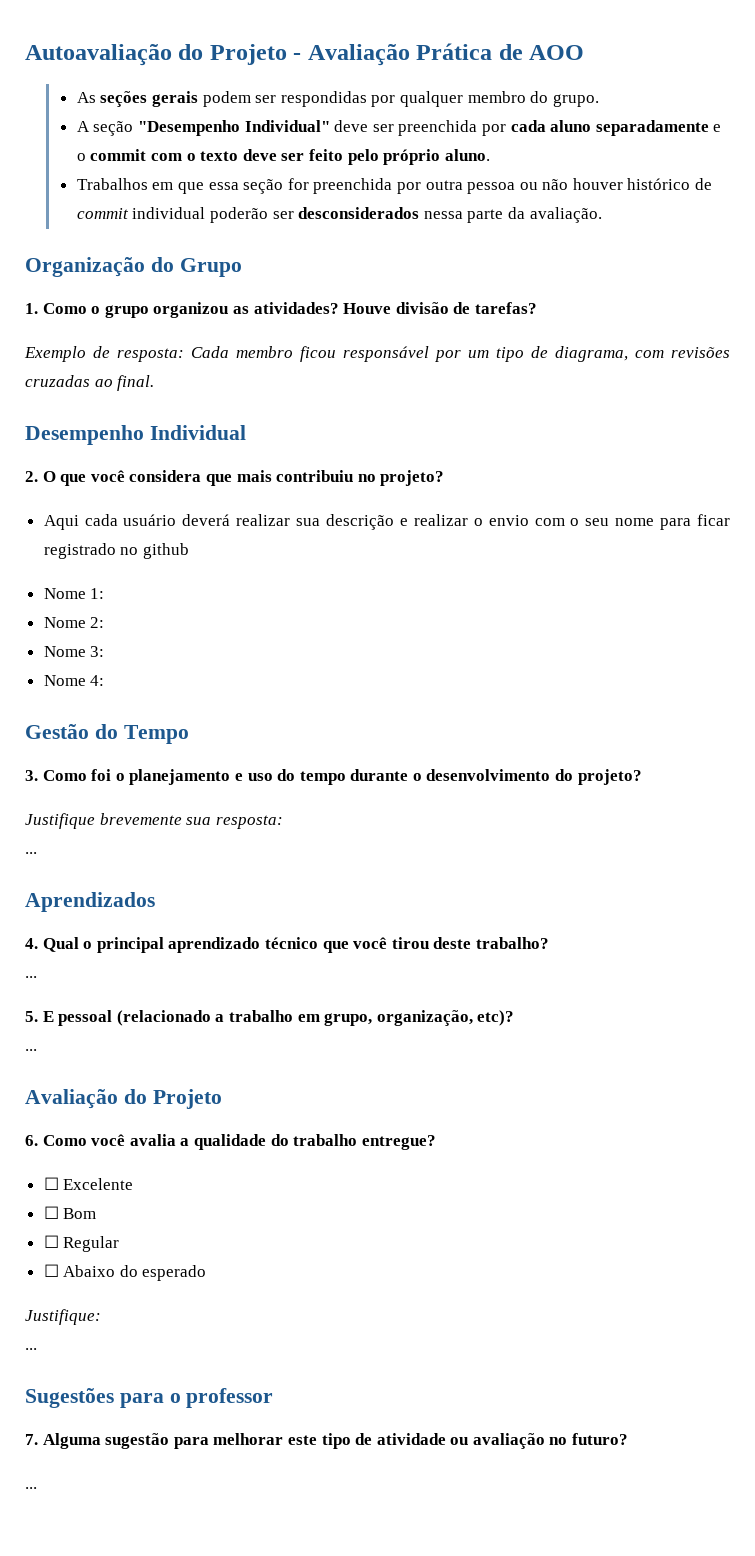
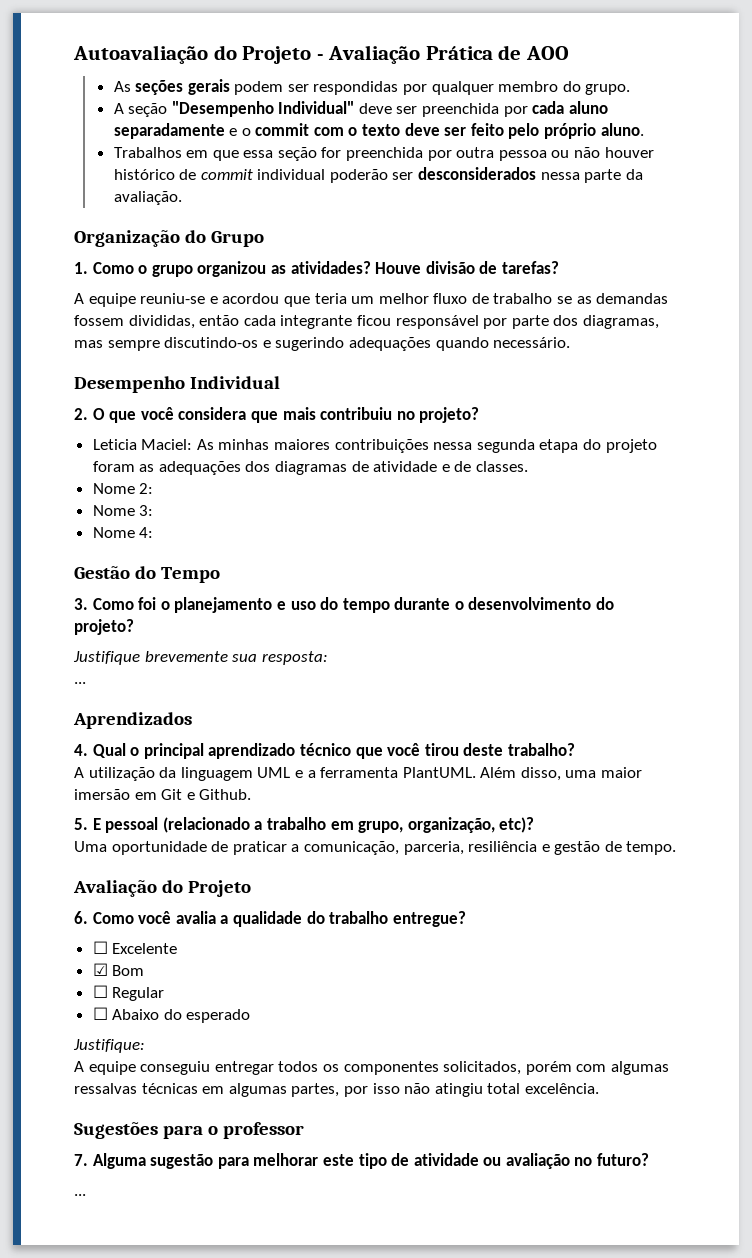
- Exemplo de resposta: Cada membro ficou responsável por um tipo de diagrama, com revisões cruzadas ao final.
+ A equipe reuniu-se e acordou que teria um melhor fluxo de trabalho se as demandas fossem divididas, então cada integrante ficou responsável por parte dos diagramas, mas sempre discutindo-os e sugerindo adequações quando necessário.
- Aqui cada usuário deverá realizar sua descrição e realizar o envio com o seu nome para ficar registrado no github
- Nome 1:
+ Leticia Maciel: As minhas maiores contribuições nessa segunda etapa do projeto foram as adequações dos diagramas de atividade e de classes.
  4. Qual o principal aprendizado técnico que você tirou deste trabalho?
- ...
+ A utilização da linguagem UML e a ferramenta PlantUML. Além disso, uma maior imersão em Git e Github.
  5. E pessoal (relacionado a trabalho em grupo, organização, etc)?
- ...
+ Uma oportunidade de praticar a comunicação, parceria, resiliência e gestão de tempo.
- ☐ Bom
+ ☑ Bom
  Justifique:
- ...
+ A equipe conseguiu entregar todos os componentes solicitados, porém com algumas ressalvas técnicas em algumas partes, por isso não atingiu total excelência.

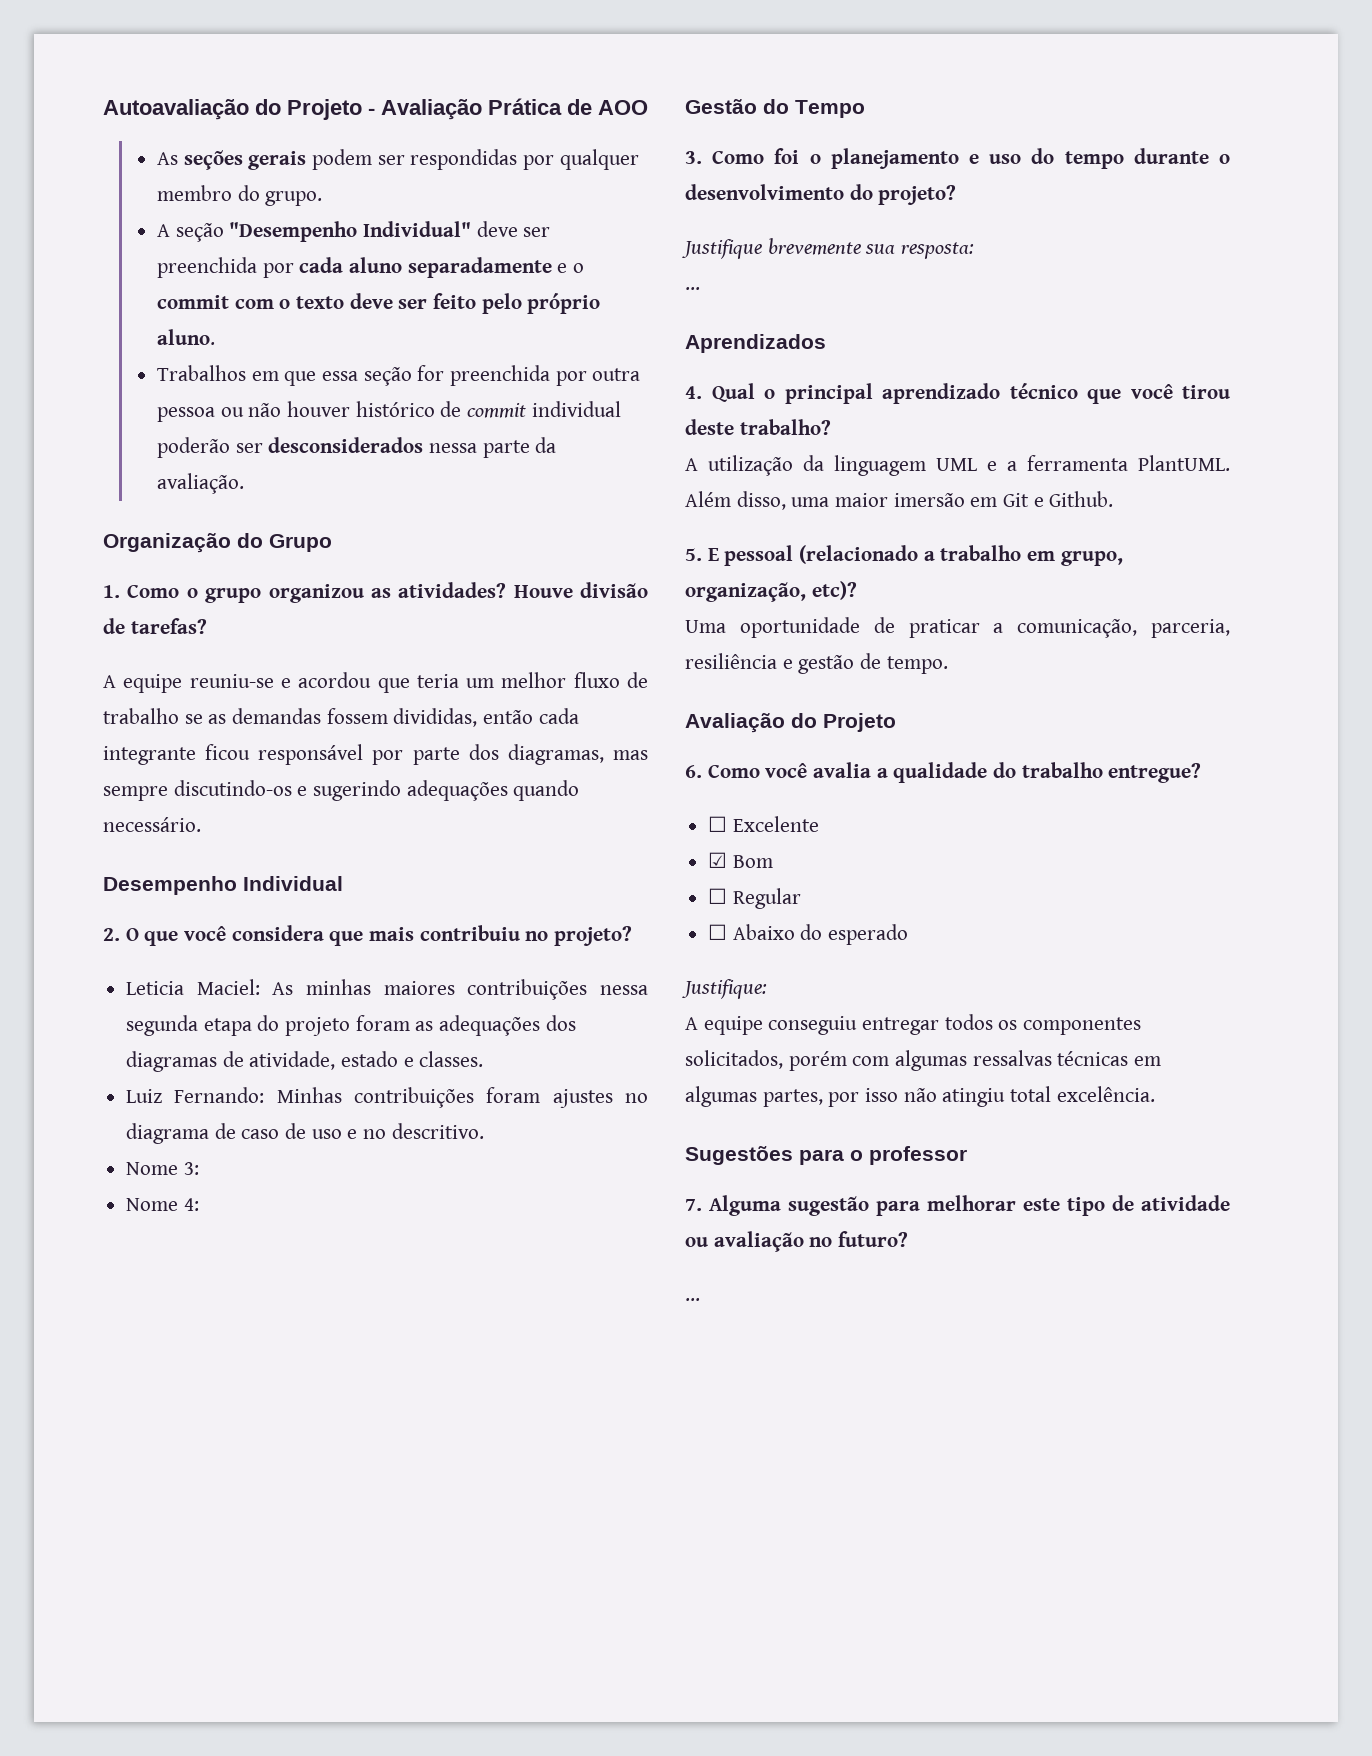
- Leticia Maciel: As minhas maiores contribuições nessa segunda etapa do projeto foram as adequações dos diagramas de atividade e de classes.
- Nome 2:
+ Leticia Maciel: As minhas maiores contribuições nessa segunda etapa do projeto foram as adequações dos diagramas de atividade, estado e classes.
+ Luiz Fernando: Minhas contribuições foram ajustes no diagrama de caso de uso e no descritivo.

